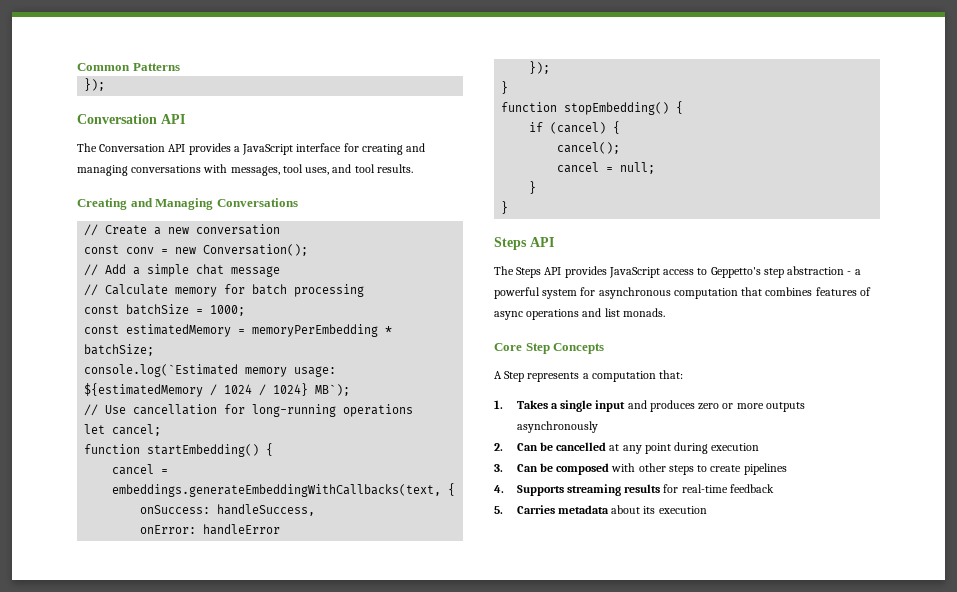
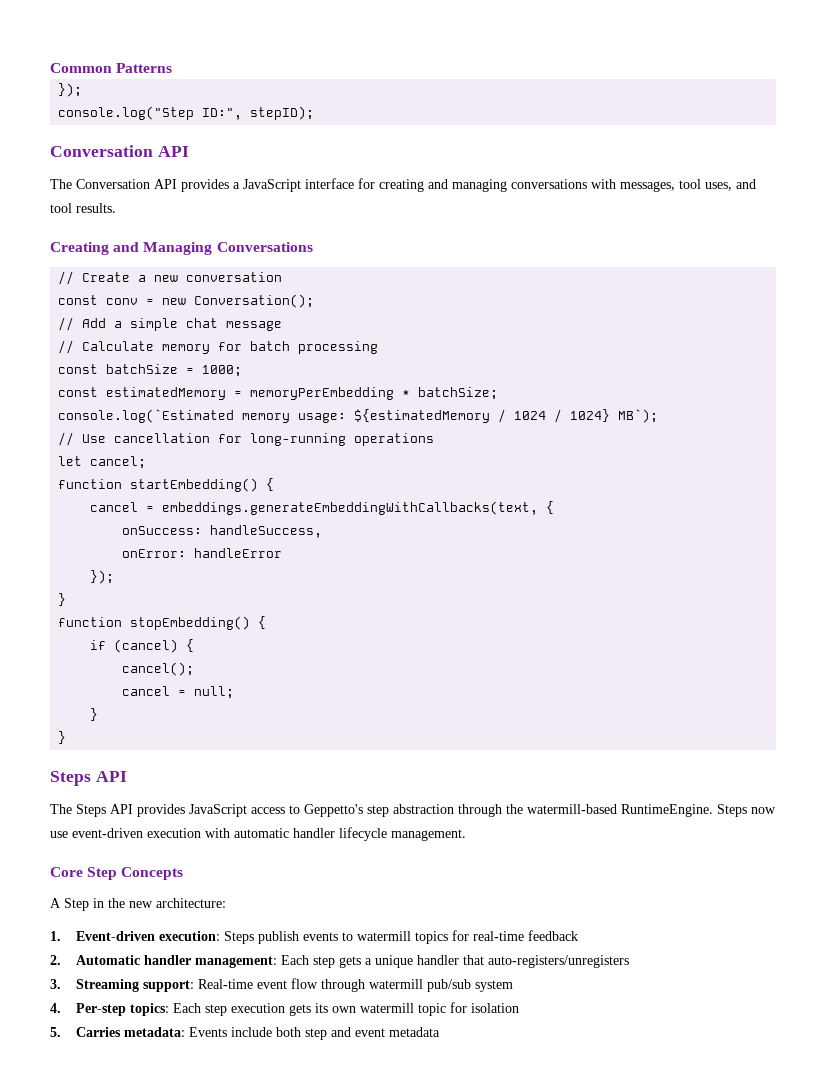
+ console.log("Step ID:", stepID);
- The Steps API provides JavaScript access to Geppetto's step abstraction - a powerful system for asynchronous computation that combines features of async operations and list monads.
+ The Steps API provides JavaScript access to Geppetto's step abstraction through the watermill-based RuntimeEngine. Steps now use event-driven execution with automatic handler lifecycle management.
- A Step represents a computation that:
- 1. Takes a single input and produces zero or more outputs asynchronously
- 2. Can be cancelled at any point during execution
- 3. Can be composed with other steps to create pipelines
- 4. Supports streaming results for real-time feedback
- 5. Carries metadata about its execution
+ A Step in the new architecture:
+ 1. Event-driven execution: Steps publish events to watermill topics for real-time feedback
+ 2. Automatic handler management: Each step gets a unique handler that auto-registers/unregisters
+ 3. Streaming support: Real-time event flow through watermill pub/sub system
+ 4. Per-step topics: Each step execution gets its own watermill topic for isolation
+ 5. Carries metadata: Events include both step and event metadata

